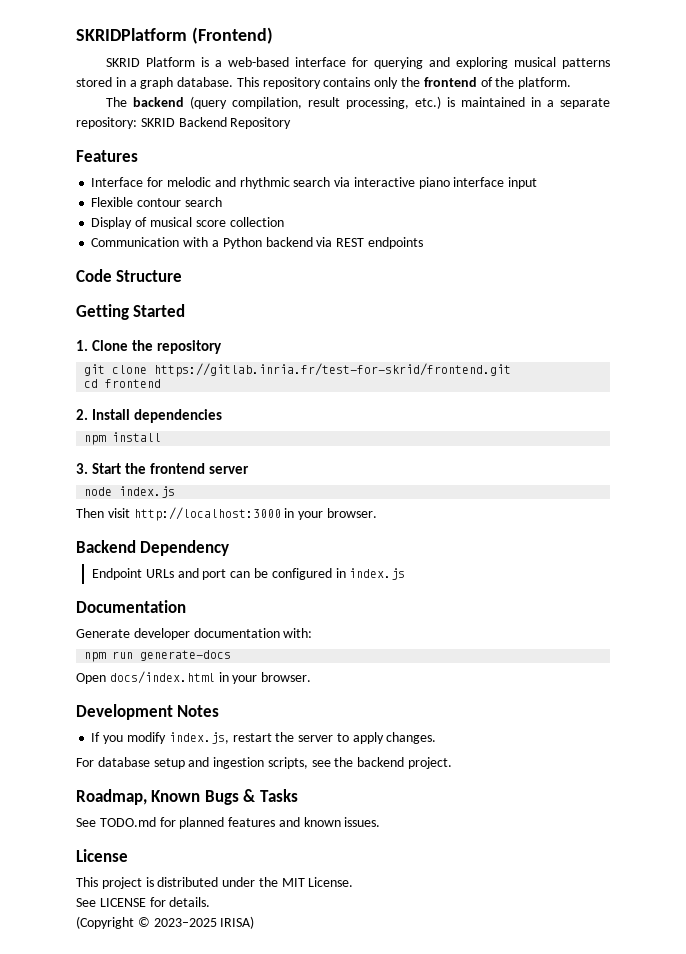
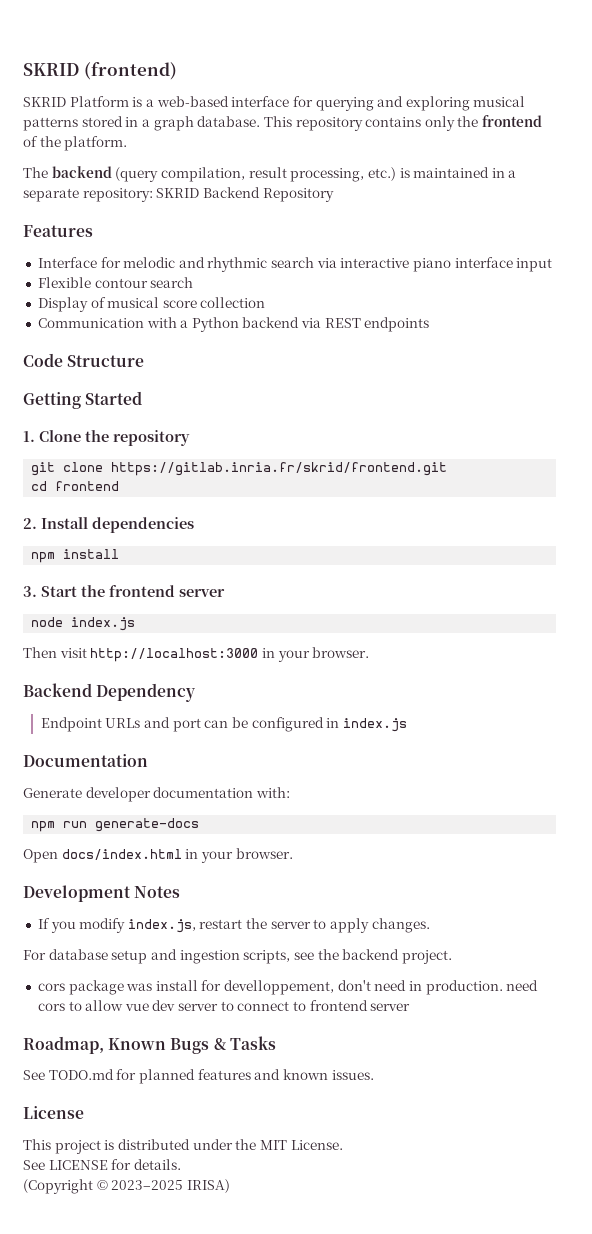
- SKRIDPlatform (Frontend)
+ SKRID (frontend)
- git clone https://gitlab.inria.fr/test-for-skrid/frontend.git
+ git clone https://gitlab.inria.fr/skrid/frontend.git
+ cors package was install for develloppement, don't need in production. need cors to allow vue dev server to connect to frontend server

